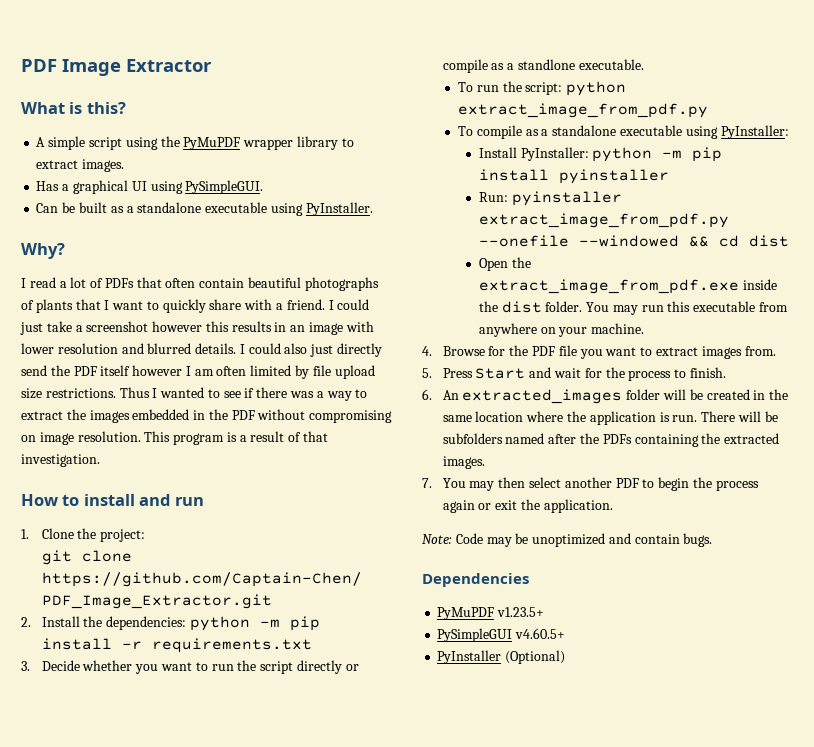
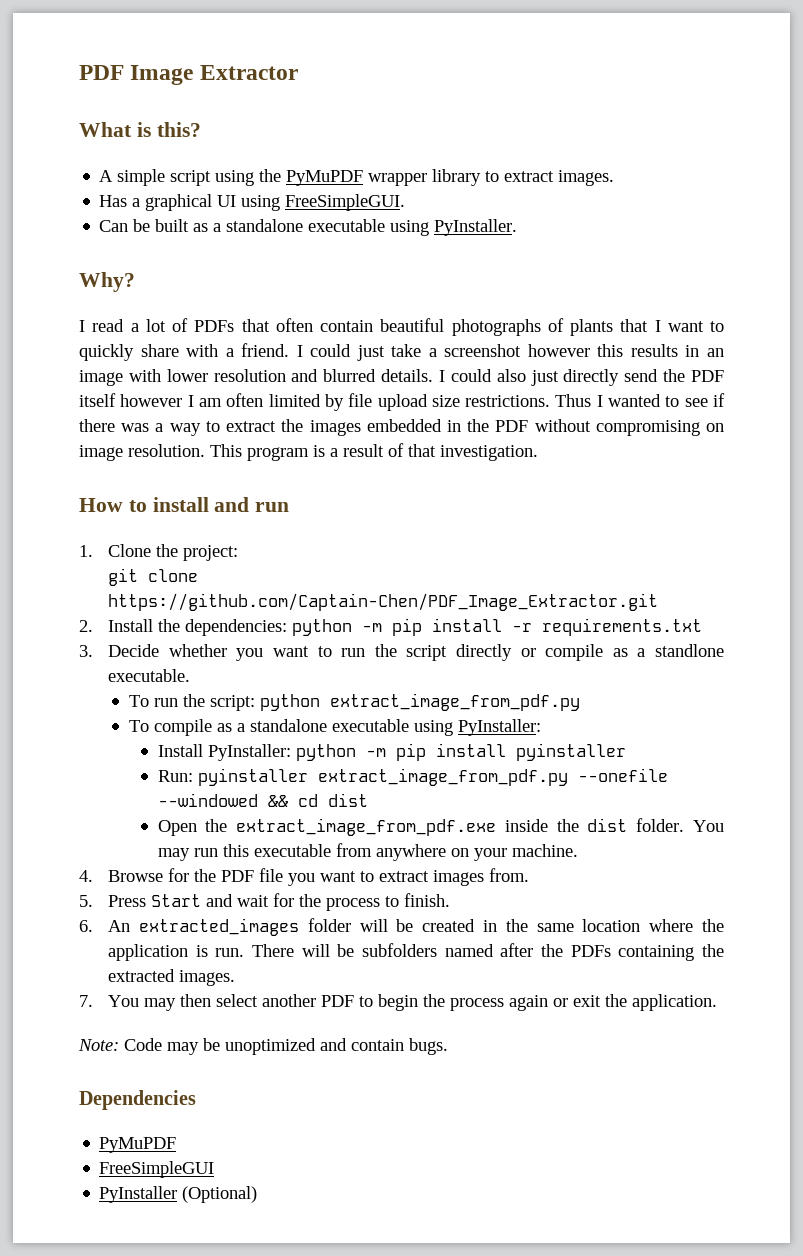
- Has a graphical UI using PySimpleGUI.
+ Has a graphical UI using FreeSimpleGUI.
  Dependencies
- PyMuPDF v1.23.5+
- PySimpleGUI v4.60.5+
+ PyMuPDF
+ FreeSimpleGUI

